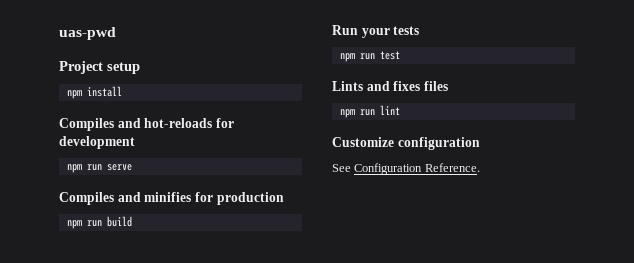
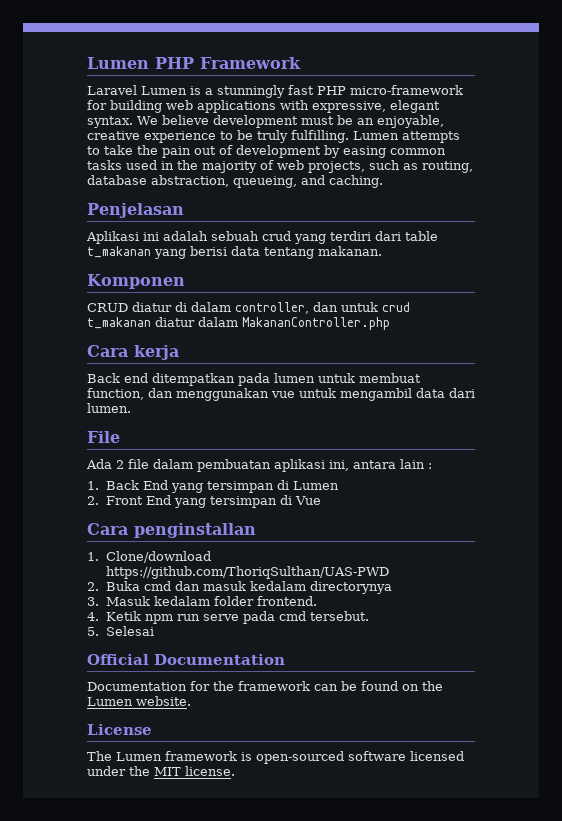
- uas-pwd
- Project setup
- npm install
- Compiles and hot-reloads for development
- npm run serve
- Compiles and minifies for production
- npm run build
- Run your tests
- npm run test
- Lints and fixes files
- npm run lint
- Customize configuration
- See Configuration Reference.
+ Lumen PHP Framework
+ Laravel Lumen is a stunningly fast PHP micro-framework for building web applications with expressive, elegant syntax. We believe development must be an enjoyable, creative experience to be truly fulfilling. Lumen attempts to take the pain out of development by easing common tasks used in the majority of web projects, such as routing, database abstraction, queueing, and caching.
+ Penjelasan
+ Aplikasi ini adalah sebuah crud yang terdiri dari table t_makanan yang berisi data tentang makanan.
+ Komponen
+ CRUD diatur di dalam controller, dan untuk crud t_makanan diatur dalam MakananController.php
+ Cara kerja
+ Back end ditempatkan pada lumen untuk membuat function, dan menggunakan vue untuk mengambil data dari lumen.
+ File
+ Ada 2 file dalam pembuatan aplikasi ini, antara lain :
+ 1. Back End yang tersimpan di Lumen
+ 2. Front End yang tersimpan di Vue
+ Cara penginstallan
+ 1. Clone/download https://github.com/ThoriqSulthan/UAS-PWD
+ 2. Buka cmd dan masuk kedalam directorynya
+ 3. Masuk kedalam folder frontend.
+ 4. Ketik npm run serve pada cmd tersebut.
+ 5. Selesai
+ Official Documentation
+ Documentation for the framework can be found on the Lumen website.
+ License
+ The Lumen framework is open-sourced software licensed under the MIT license.

